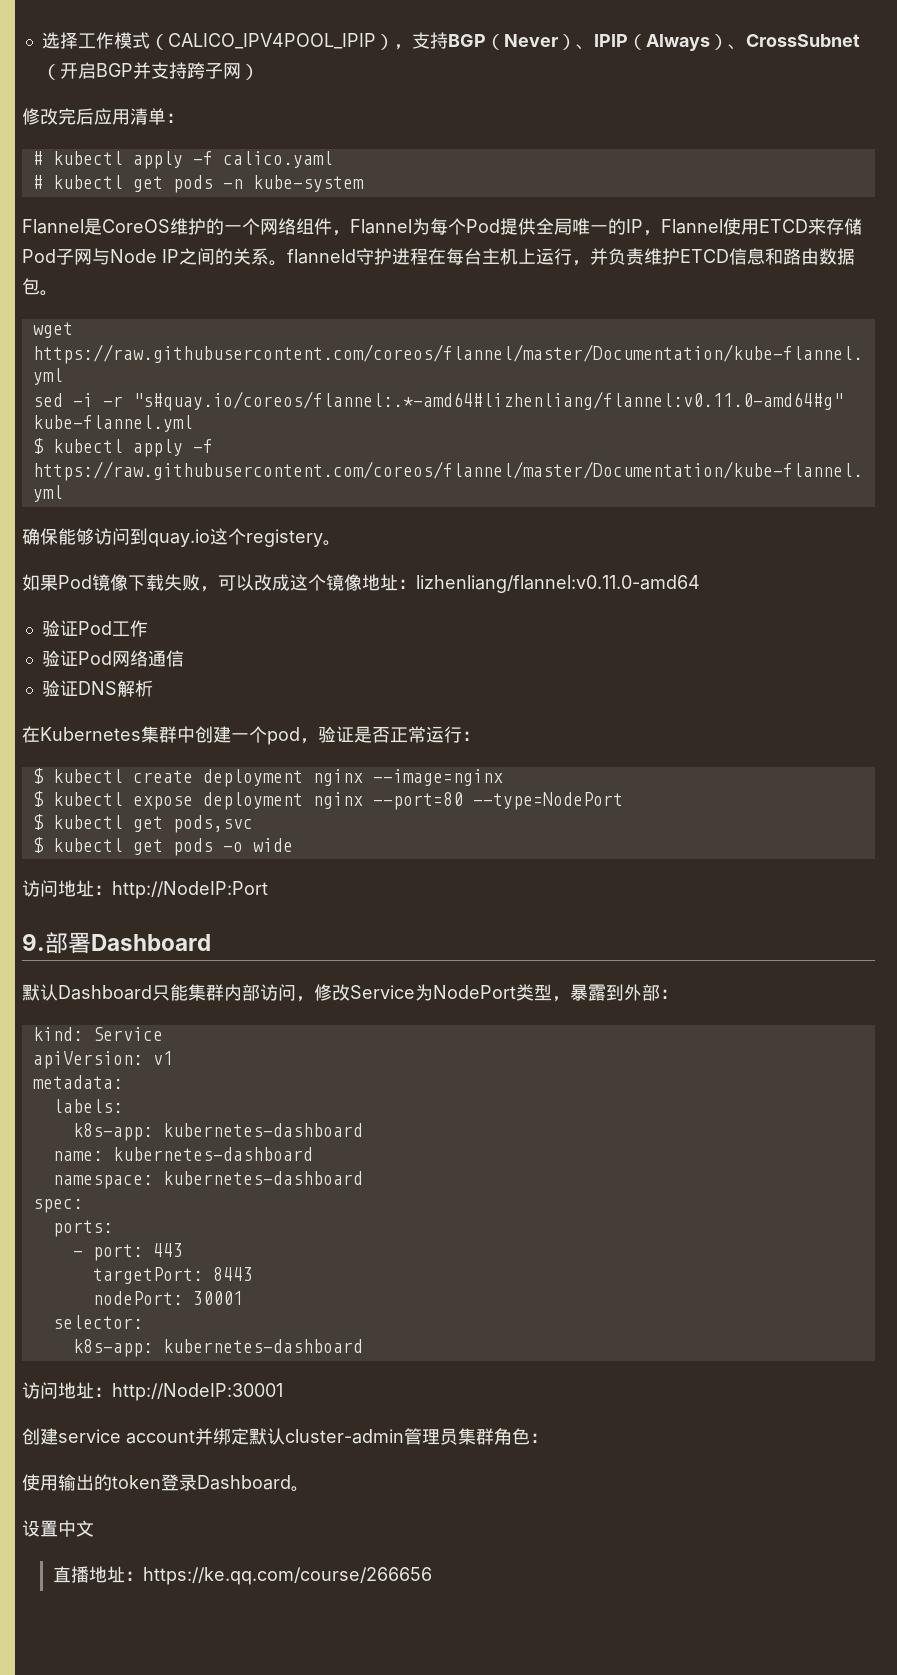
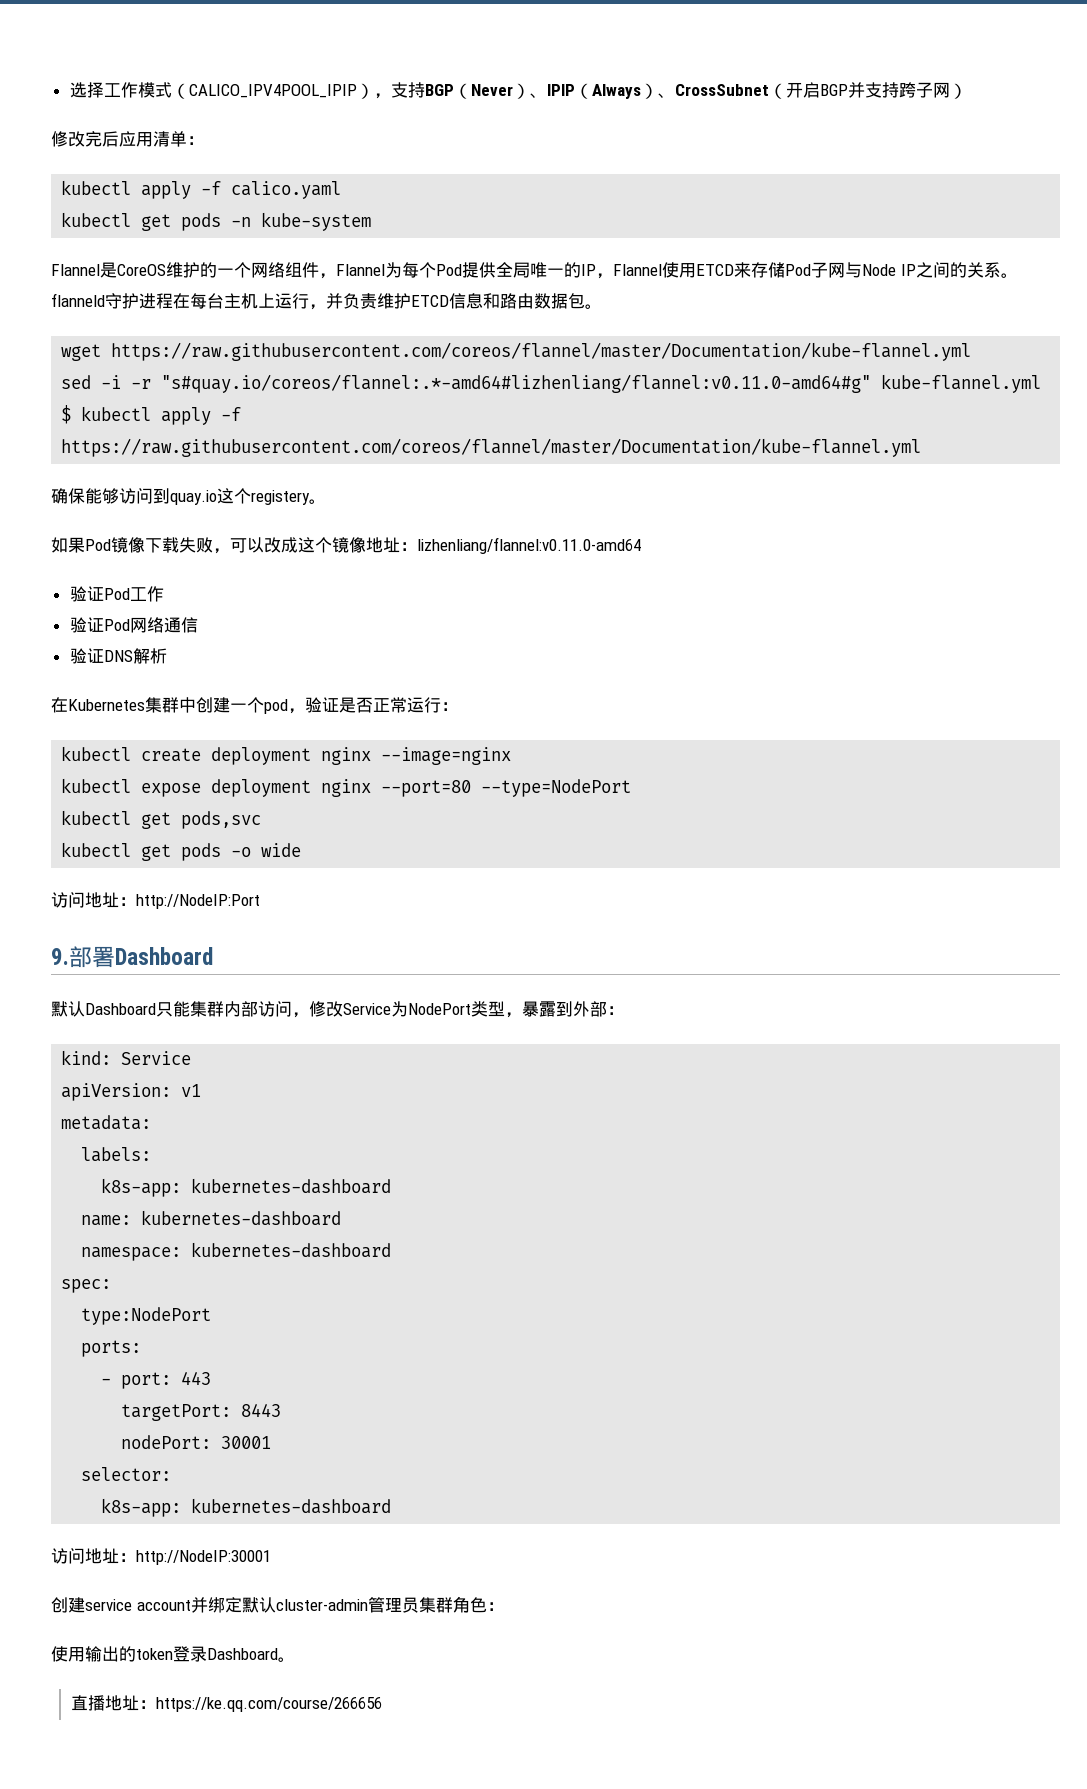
- # kubectl apply -f calico.yaml
+ kubectl apply -f calico.yaml
- # kubectl get pods -n kube-system
+ kubectl get pods -n kube-system
- $ kubectl create deployment nginx --image=nginx
+ kubectl create deployment nginx --image=nginx
- $ kubectl expose deployment nginx --port=80 --type=NodePort
+ kubectl expose deployment nginx --port=80 --type=NodePort
- $ kubectl get pods,svc
+ kubectl get pods,svc
- $ kubectl get pods -o wide
+ kubectl get pods -o wide
+ type:NodePort
- 设置中文

